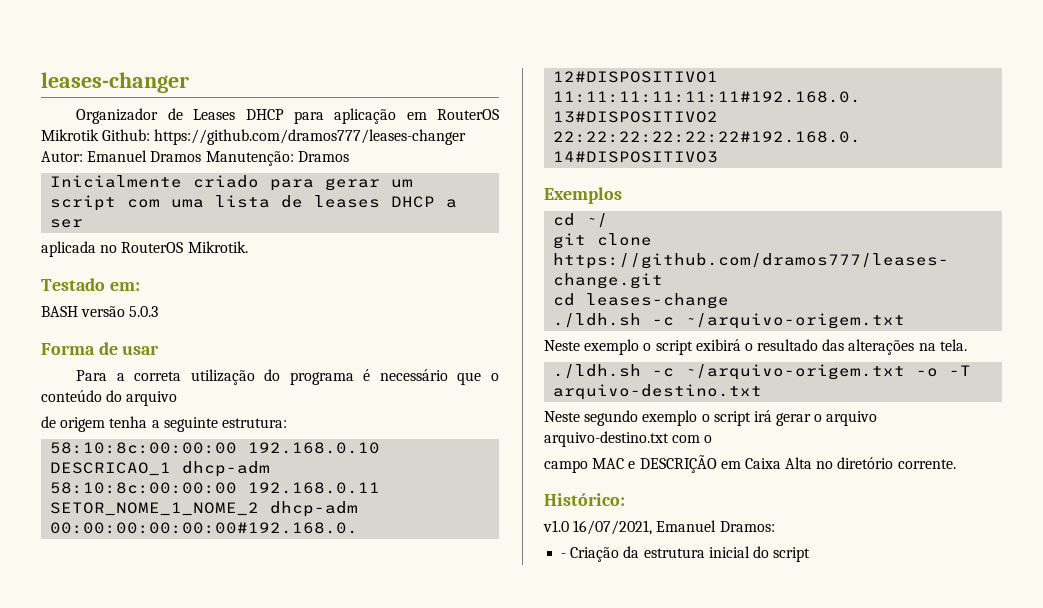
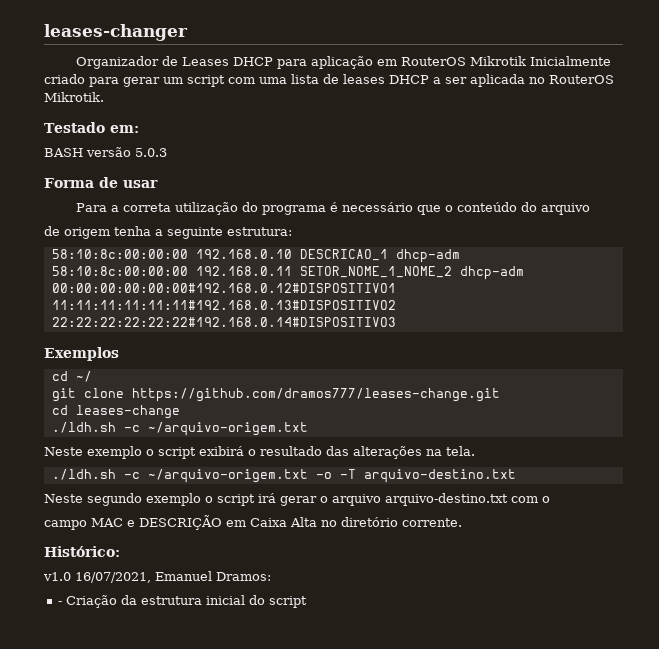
- Organizador de Leases DHCP para aplicação em RouterOS Mikrotik Github: https://github.com/dramos777/leases-changer Autor: Emanuel Dramos Manutenção: Dramos
- Inicialmente criado para gerar um script com uma lista de leases DHCP a ser
- aplicada no RouterOS Mikrotik.
+ Organizador de Leases DHCP para aplicação em RouterOS Mikrotik Inicialmente criado para gerar um script com uma lista de leases DHCP a ser aplicada no RouterOS Mikrotik.

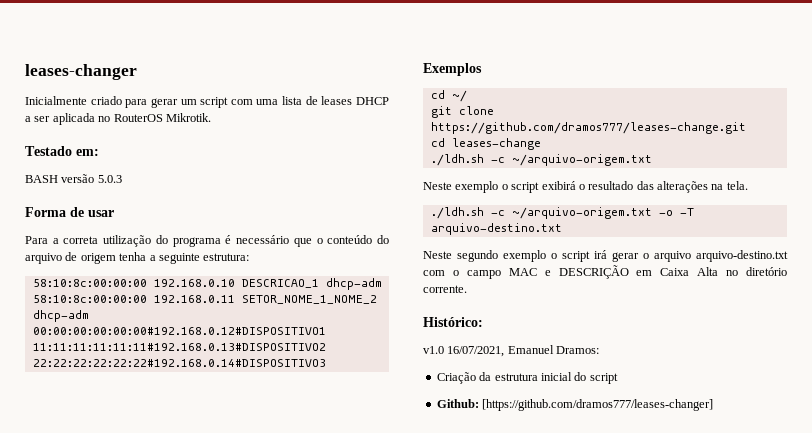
- Organizador de Leases DHCP para aplicação em RouterOS Mikrotik Inicialmente criado para gerar um script com uma lista de leases DHCP a ser aplicada no RouterOS Mikrotik.
+ Inicialmente criado para gerar um script com uma lista de leases DHCP a ser aplicada no RouterOS Mikrotik.
- Para a correta utilização do programa é necessário que o conteúdo do arquivo
- de origem tenha a seguinte estrutura:
+ Para a correta utilização do programa é necessário que o conteúdo do arquivo de origem tenha a seguinte estrutura:
- Neste segundo exemplo o script irá gerar o arquivo arquivo-destino.txt com o
- campo MAC e DESCRIÇÃO em Caixa Alta no diretório corrente.
+ Neste segundo exemplo o script irá gerar o arquivo arquivo-destino.txt com o campo MAC e DESCRIÇÃO em Caixa Alta no diretório corrente.
- - Criação da estrutura inicial do script
+ Criação da estrutura inicial do script
+ Github: [https://github.com/dramos777/leases-changer]

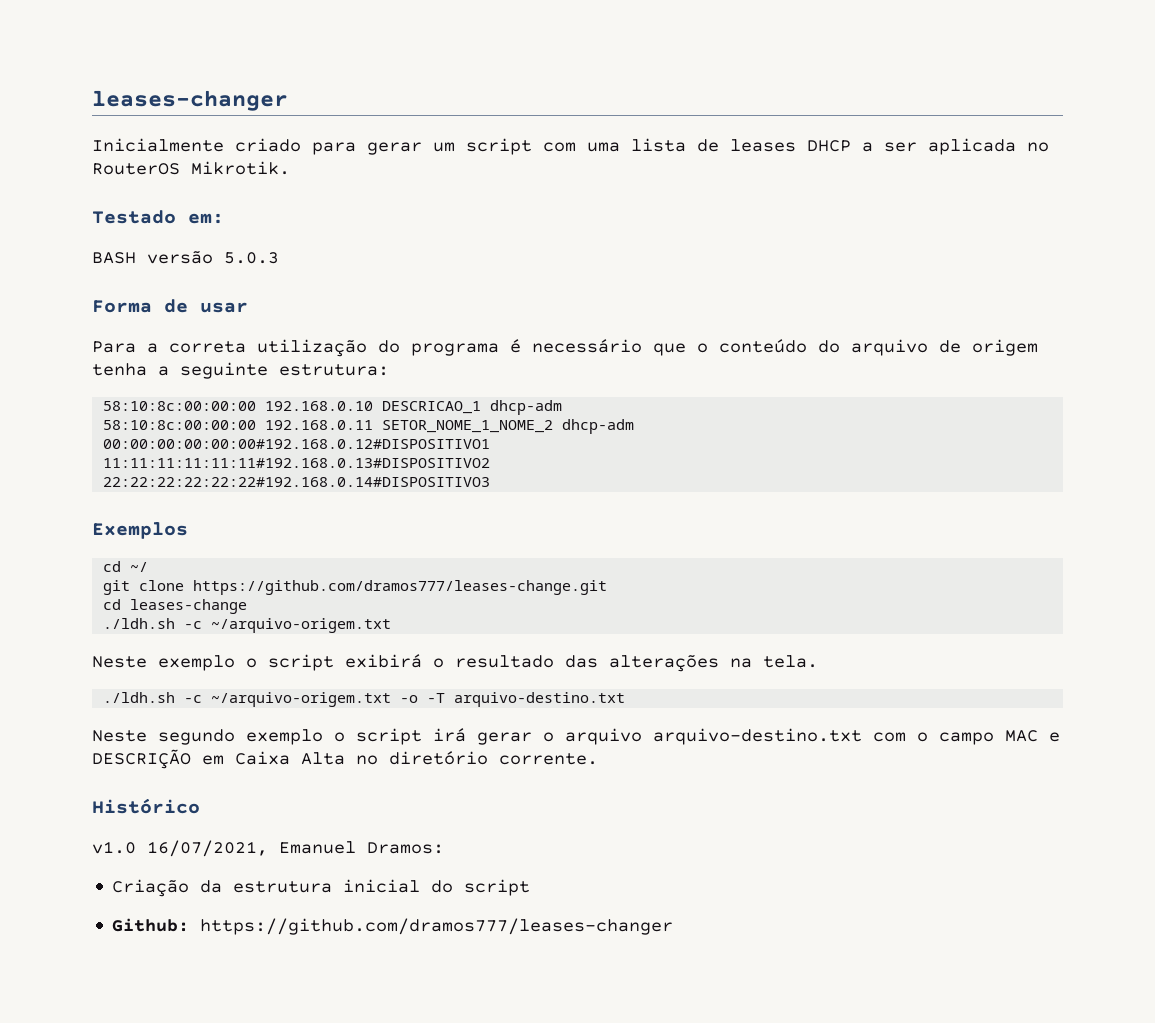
- Histórico:
+ Histórico
- Github: [https://github.com/dramos777/leases-changer]
+ Github: https://github.com/dramos777/leases-changer

